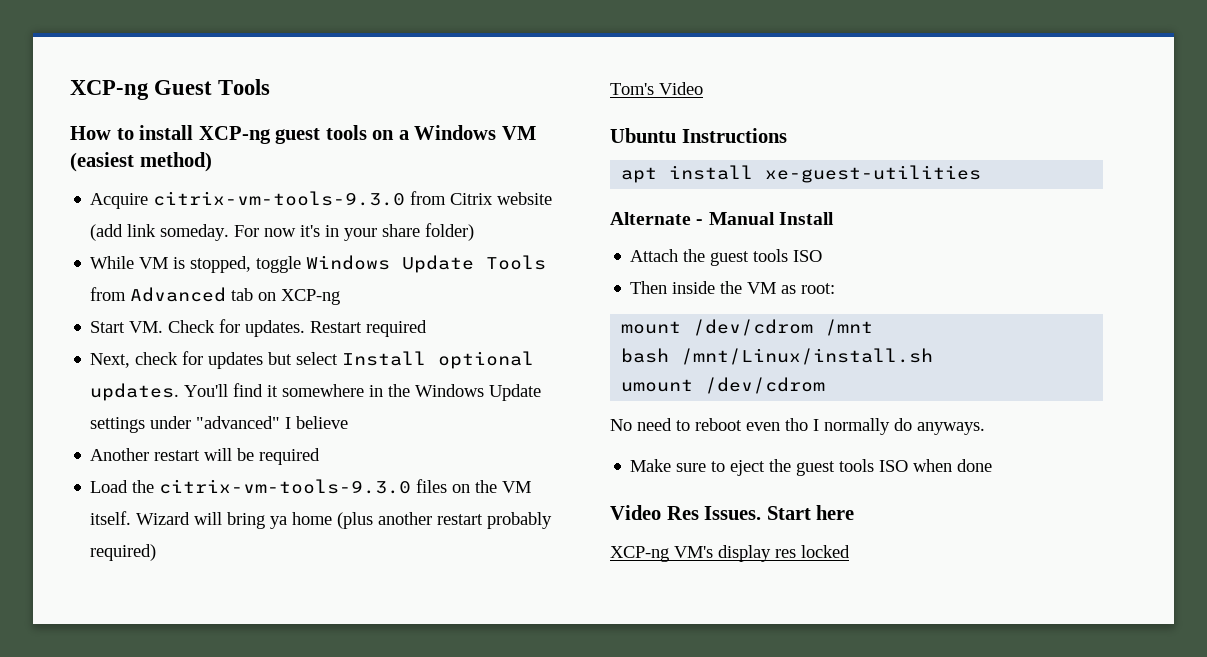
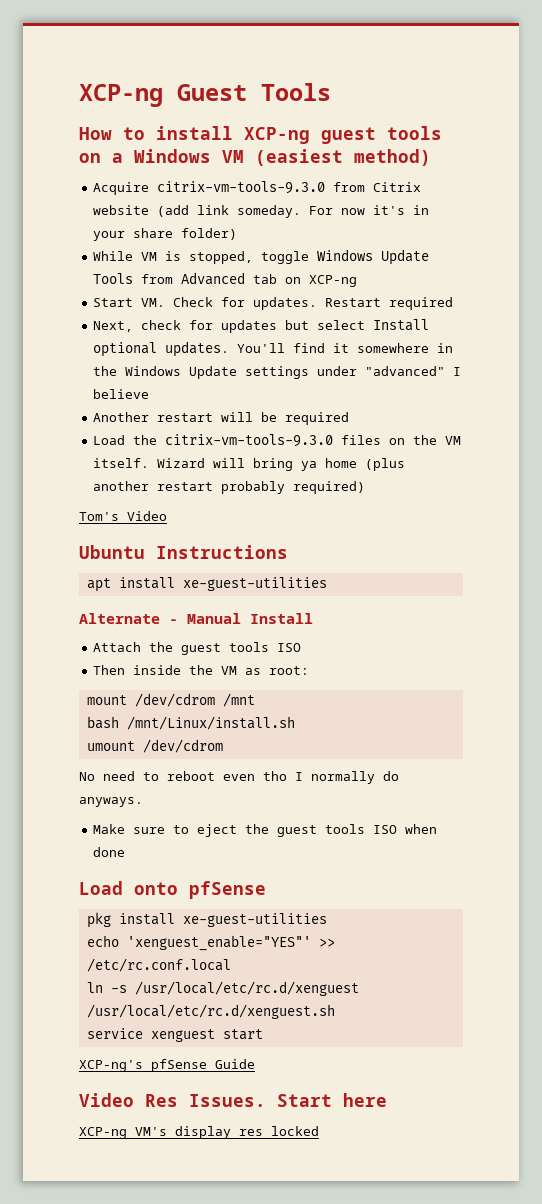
+ Load onto pfSense
+ pkg install xe-guest-utilities
+ echo 'xenguest_enable="YES"' >> /etc/rc.conf.local
+ ln -s /usr/local/etc/rc.d/xenguest /usr/local/etc/rc.d/xenguest.sh
+ service xenguest start
+ XCP-ng's pfSense Guide

